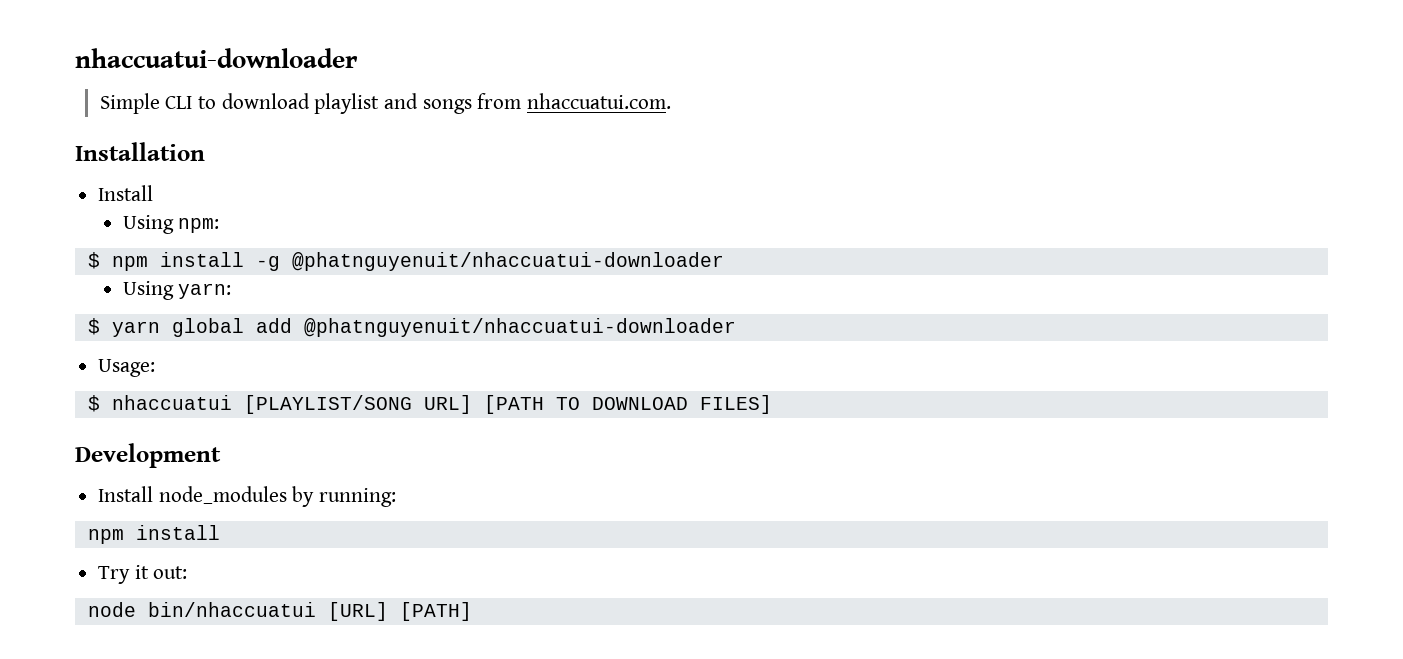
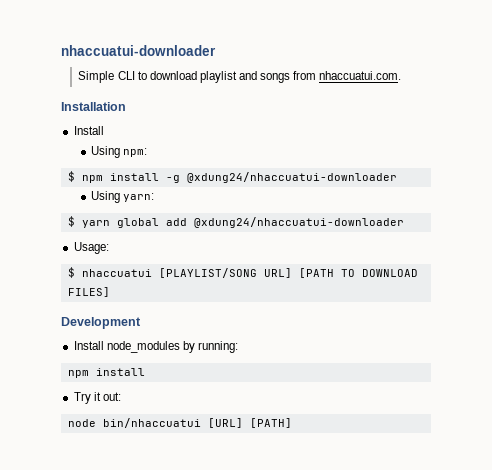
- $ npm install -g @phatnguyenuit/nhaccuatui-downloader
+ $ npm install -g @xdung24/nhaccuatui-downloader
- $ yarn global add @phatnguyenuit/nhaccuatui-downloader
+ $ yarn global add @xdung24/nhaccuatui-downloader

